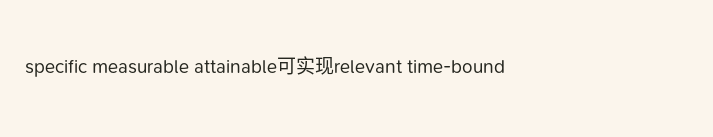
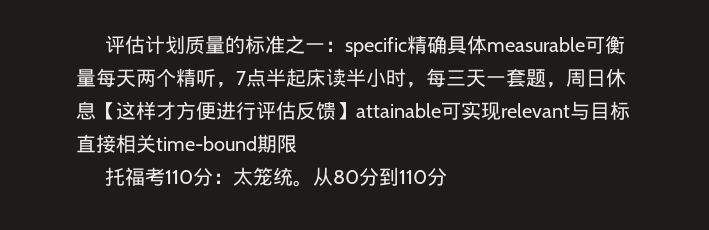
- specific measurable attainable可实现relevant time-bound
+ 评估计划质量的标准之一：specific精确具体measurable可衡量每天两个精听，7点半起床读半小时，每三天一套题，周日休息【这样才方便进行评估反馈】attainable可实现relevant与目标直接相关time-bound期限
+ 托福考110分：太笼统。从80分到110分

